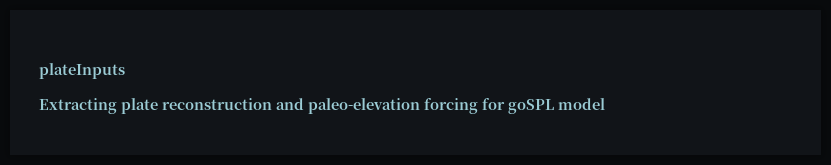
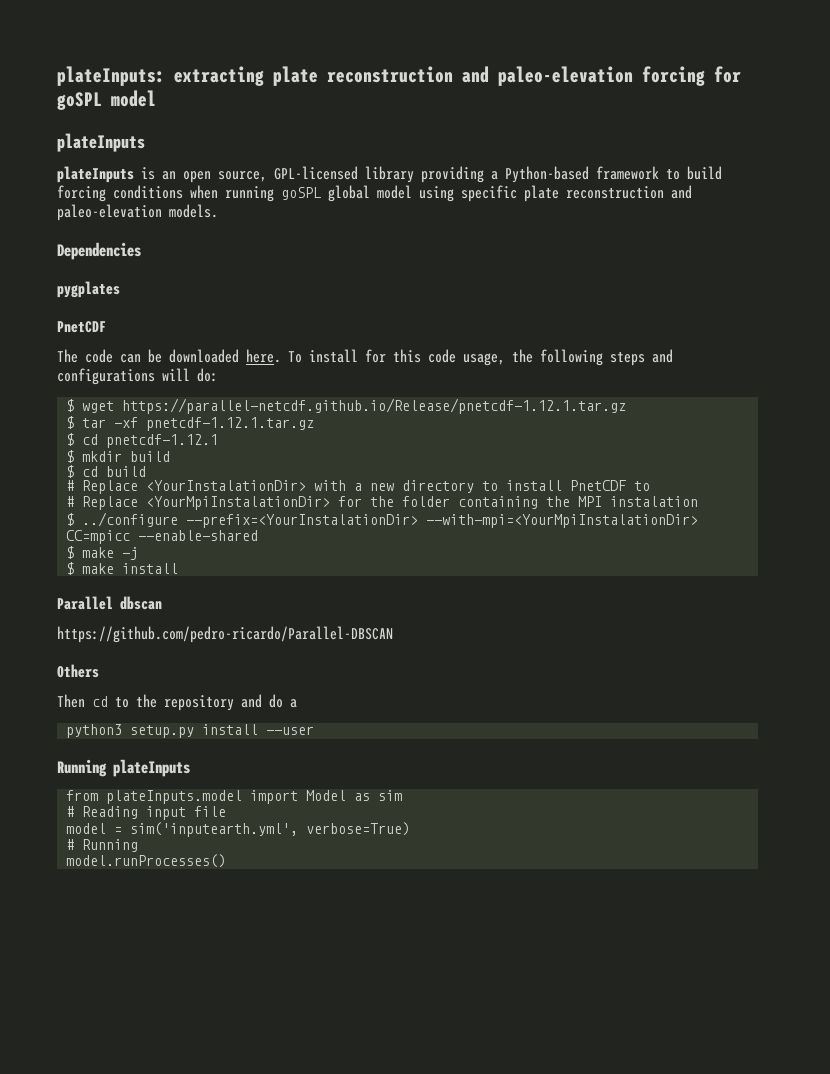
+ plateInputs: extracting plate reconstruction and paleo-elevation forcing for goSPL model
  plateInputs
- Extracting plate reconstruction and paleo-elevation forcing for goSPL model
+ plateInputs is an open source, GPL-licensed library providing a Python-based framework to build forcing conditions when running goSPL global model using specific plate reconstruction and paleo-elevation models.
+ Dependencies
+ pygplates
+ PnetCDF
+ The code can be downloaded here. To install for this code usage, the following steps and configurations will do:
+ $ wget https://parallel-netcdf.github.io/Release/pnetcdf-1.12.1.tar.gz
+ $ tar -xf pnetcdf-1.12.1.tar.gz
+ $ cd pnetcdf-1.12.1
+ $ mkdir build
+ $ cd build
+ # Replace <YourInstalationDir> with a new directory to install PnetCDF to
+ # Replace <YourMpiInstalationDir> for the folder containing the MPI instalation
+ $ ../configure --prefix=<YourInstalationDir> --with-mpi=<YourMpiInstalationDir> CC=mpicc --enable-shared
+ $ make -j
+ $ make install
+ Parallel dbscan
+ https://github.com/pedro-ricardo/Parallel-DBSCAN
+ Others
+ Then cd to the repository and do a
+ python3 setup.py install --user
+ Running plateInputs
+ from plateInputs.model import Model as sim
+ # Reading input file
+ model = sim('inputearth.yml', verbose=True)
+ # Running
+ model.runProcesses()

